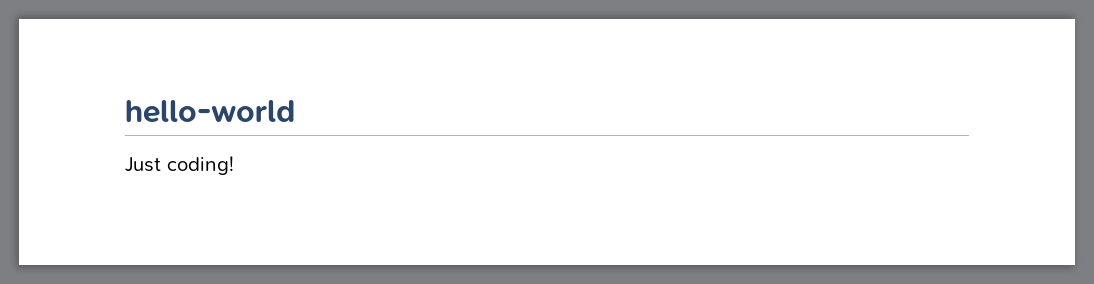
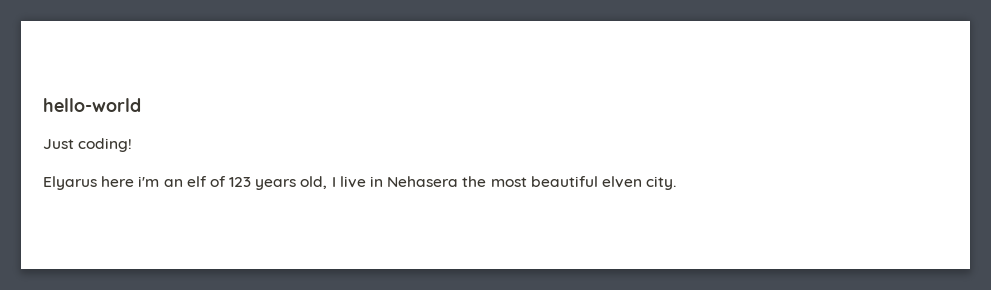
+ Elyarus here i'm an elf of 123 years old, I live in Nehasera the most beautiful elven city.

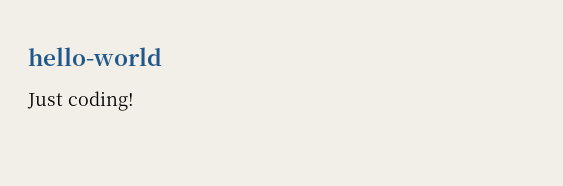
- Elyarus here i'm an elf of 123 years old, I live in Nehasera the most beautiful elven city.

